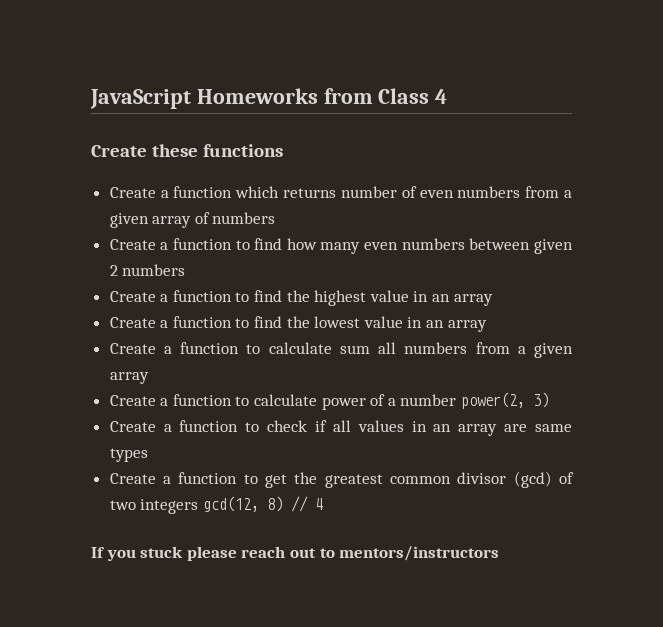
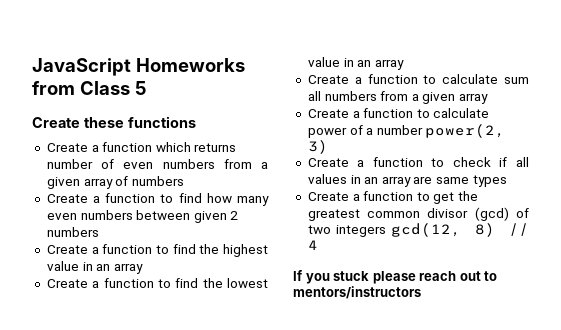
- JavaScript Homeworks from Class 4
+ JavaScript Homeworks from Class 5

